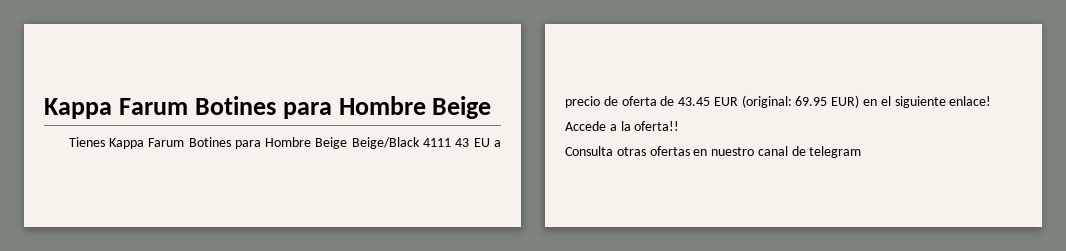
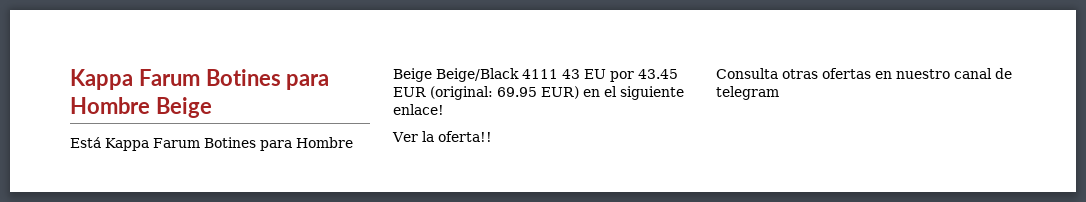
- Tienes Kappa Farum Botines para Hombre Beige Beige/Black 4111 43 EU a precio de oferta de 43.45 EUR (original: 69.95 EUR) en el siguiente enlace!
+ Está Kappa Farum Botines para Hombre Beige Beige/Black 4111 43 EU por 43.45 EUR (original: 69.95 EUR) en el siguiente enlace!
- Accede a la oferta!!
+ Ver la oferta!!

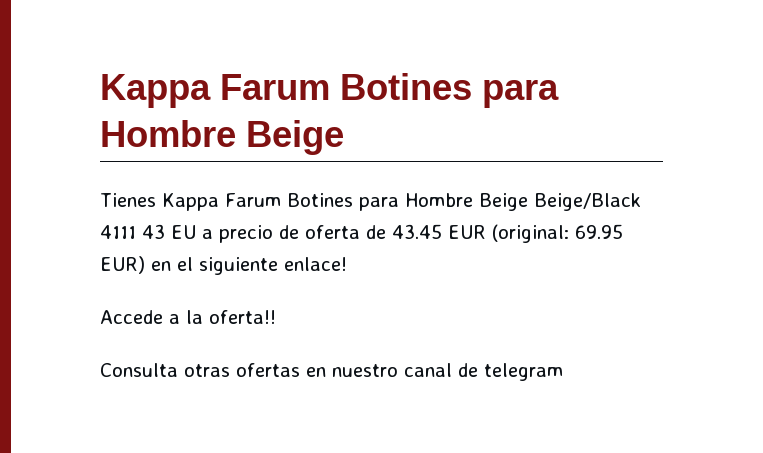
- Está Kappa Farum Botines para Hombre Beige Beige/Black 4111 43 EU por 43.45 EUR (original: 69.95 EUR) en el siguiente enlace!
+ Tienes Kappa Farum Botines para Hombre Beige Beige/Black 4111 43 EU a precio de oferta de 43.45 EUR (original: 69.95 EUR) en el siguiente enlace!
- Ver la oferta!!
+ Accede a la oferta!!

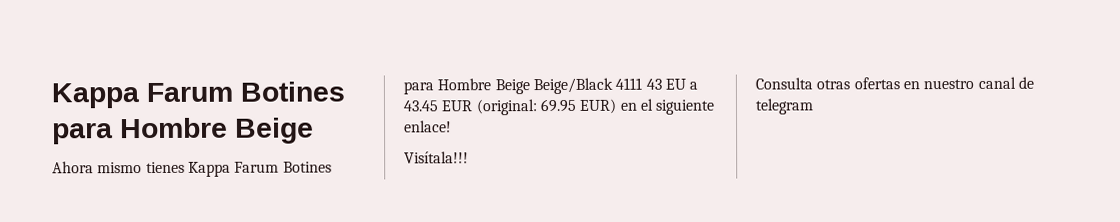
- Tienes Kappa Farum Botines para Hombre Beige Beige/Black 4111 43 EU a precio de oferta de 43.45 EUR (original: 69.95 EUR) en el siguiente enlace!
+ Ahora mismo tienes Kappa Farum Botines para Hombre Beige Beige/Black 4111 43 EU a 43.45 EUR (original: 69.95 EUR) en el siguiente enlace!
- Accede a la oferta!!
+ Visítala!!!

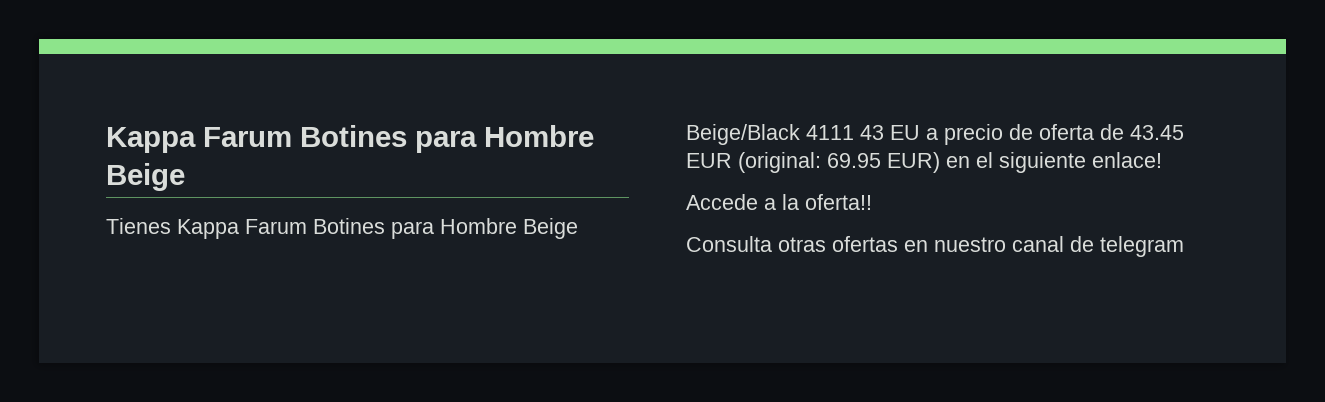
- Ahora mismo tienes Kappa Farum Botines para Hombre Beige Beige/Black 4111 43 EU a 43.45 EUR (original: 69.95 EUR) en el siguiente enlace!
+ Tienes Kappa Farum Botines para Hombre Beige Beige/Black 4111 43 EU a precio de oferta de 43.45 EUR (original: 69.95 EUR) en el siguiente enlace!
- Visítala!!!
+ Accede a la oferta!!

